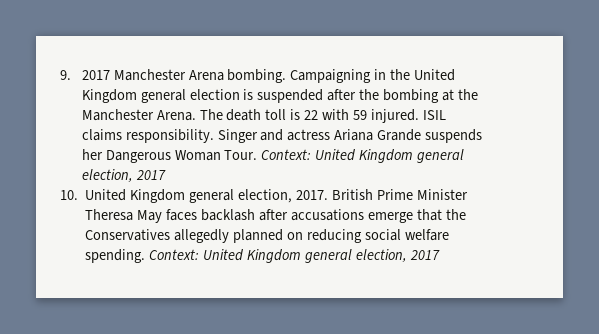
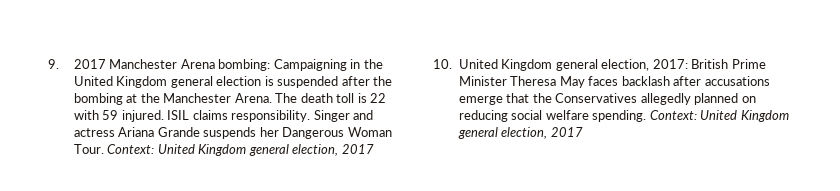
- 9. 2017 Manchester Arena bombing. Campaigning in the United Kingdom general election is suspended after the bombing at the Manchester Arena.
+ 9. 2017 Manchester Arena bombing: Campaigning in the United Kingdom general election is suspended after the bombing at the Manchester Arena.
- 10. United Kingdom general election, 2017. British Prime Minister Theresa May faces backlash after accusations emerge that the Conservatives allegedly planned on reducing social welfare spending.
+ 10. United Kingdom general election, 2017: British Prime Minister Theresa May faces backlash after accusations emerge that the Conservatives allegedly planned on reducing social welfare spending.

